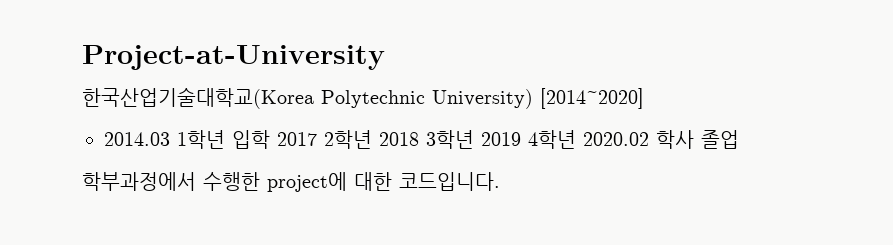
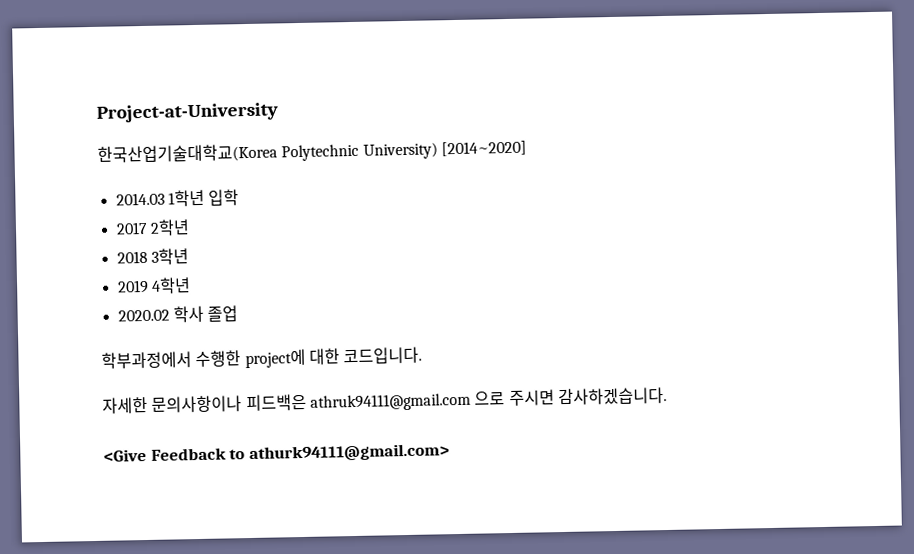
- 2014.03 1학년 입학 2017 2학년 2018 3학년 2019 4학년 2020.02 학사 졸업
+ 2014.03 1학년 입학
+ 2017 2학년
+ 2018 3학년
+ 2019 4학년
+ 2020.02 학사 졸업
+ 자세한 문의사항이나 피드백은 athruk94111@gmail.com 으로 주시면 감사하겠습니다.
+ <Give Feedback to athurk94111@gmail.com>

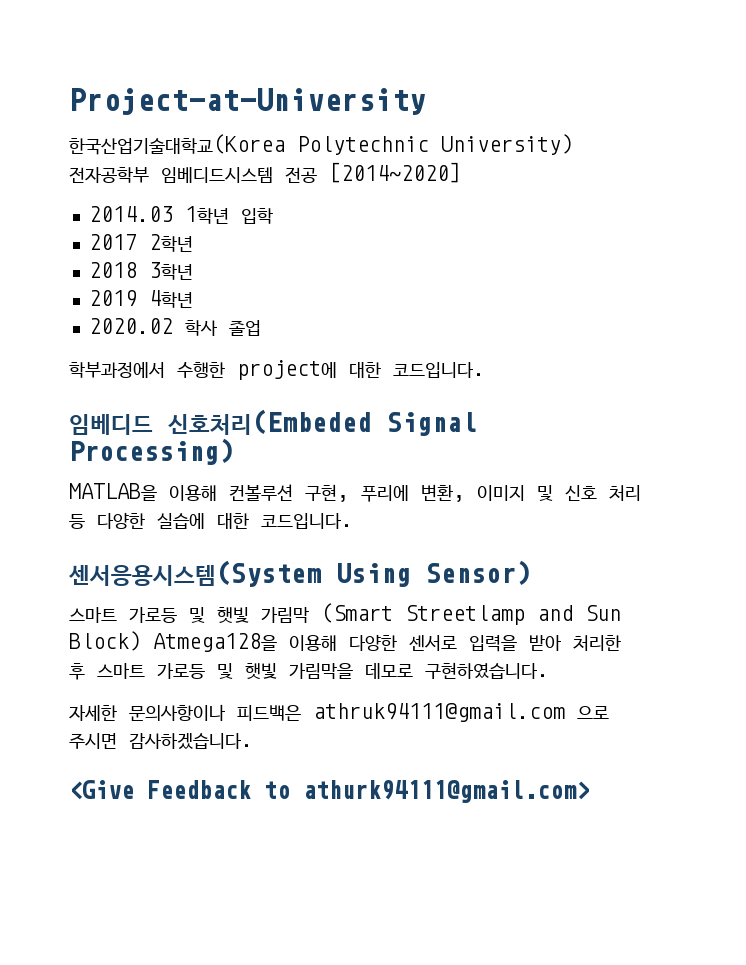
- 한국산업기술대학교(Korea Polytechnic University) [2014~2020]
+ 한국산업기술대학교(Korea Polytechnic University) 전자공학부 임베디드시스템 전공 [2014~2020]
+ 임베디드 신호처리(Embeded Signal Processing)
+ MATLAB을 이용해 컨볼루션 구현, 푸리에 변환, 이미지 및 신호 처리 등 다양한 실습에 대한 코드입니다.
+ 센서응용시스템(System Using Sensor)
+ 스마트 가로등 및 햇빛 가림막 (Smart Streetlamp and Sun Block) Atmega128을 이용해 다양한 센서로 입력을 받아 처리한 후 스마트 가로등 및 햇빛 가림막을 데모로 구현하였습니다.

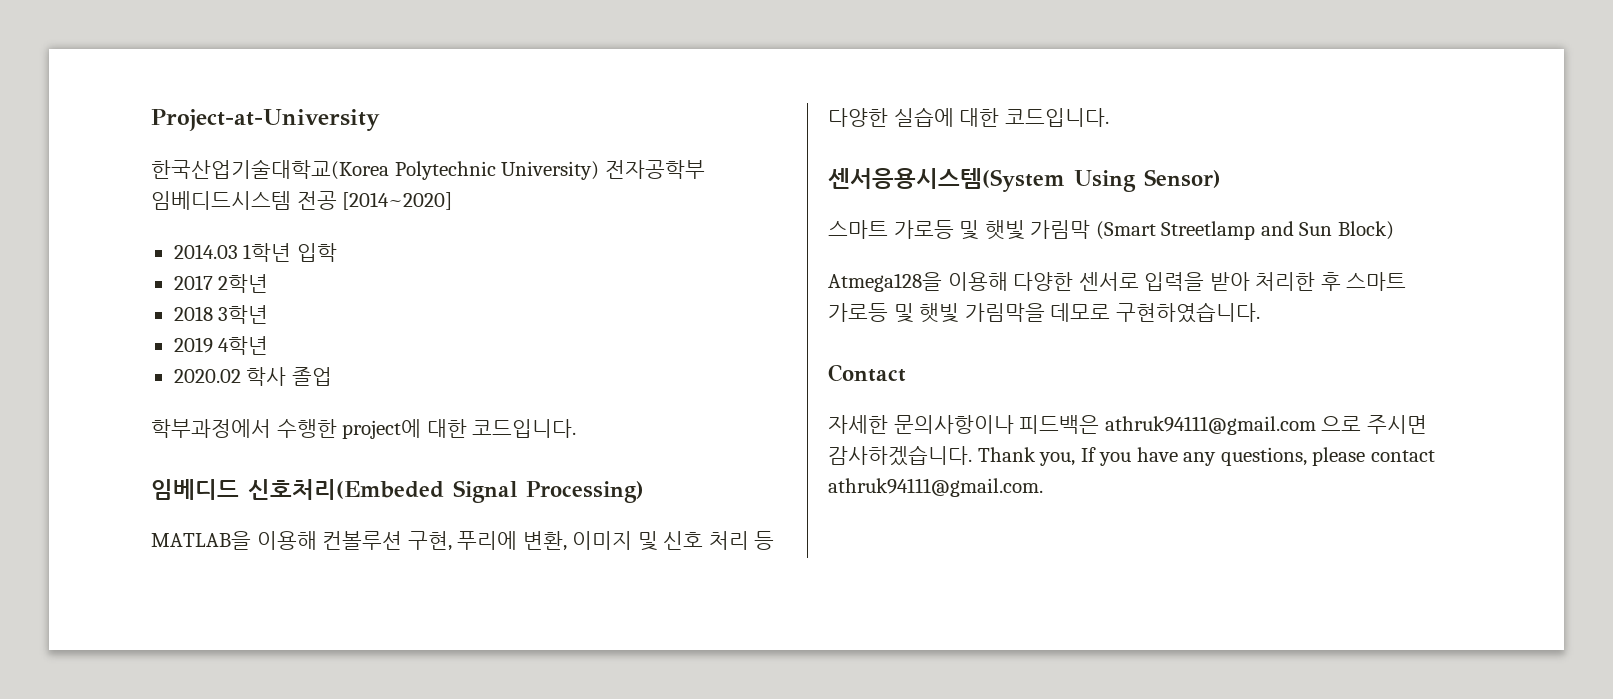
- 스마트 가로등 및 햇빛 가림막 (Smart Streetlamp and Sun Block) Atmega128을 이용해 다양한 센서로 입력을 받아 처리한 후 스마트 가로등 및 햇빛 가림막을 데모로 구현하였습니다.
+ 스마트 가로등 및 햇빛 가림막 (Smart Streetlamp and Sun Block)
+ Atmega128을 이용해 다양한 센서로 입력을 받아 처리한 후 스마트 가로등 및 햇빛 가림막을 데모로 구현하였습니다.
+ Contact
- 자세한 문의사항이나 피드백은 athruk94111@gmail.com 으로 주시면 감사하겠습니다.
- <Give Feedback to athurk94111@gmail.com>
+ 자세한 문의사항이나 피드백은 athruk94111@gmail.com 으로 주시면 감사하겠습니다. Thank you, If you have any questions, please contact athruk94111@gmail.com.

